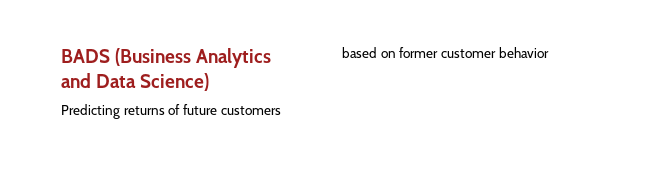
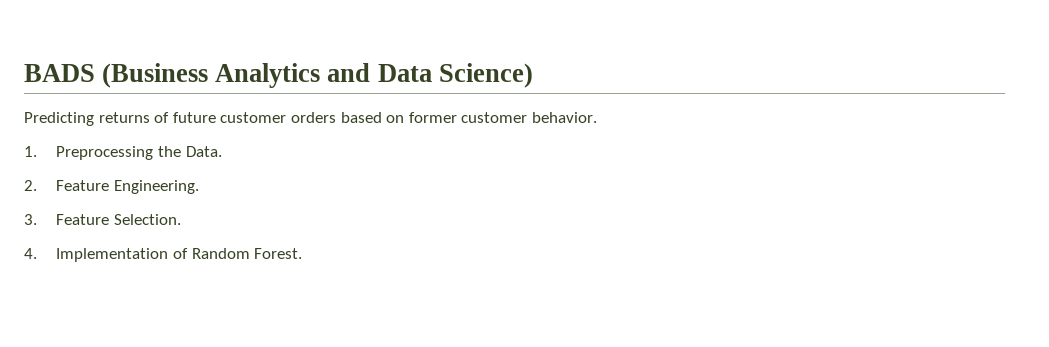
- Predicting returns of future customers based on former customer behavior
+ Predicting returns of future customer orders based on former customer behavior.
+ 1. Preprocessing the Data.
+ 2. Feature Engineering.
+ 3. Feature Selection.
+ 4. Implementation of Random Forest.

